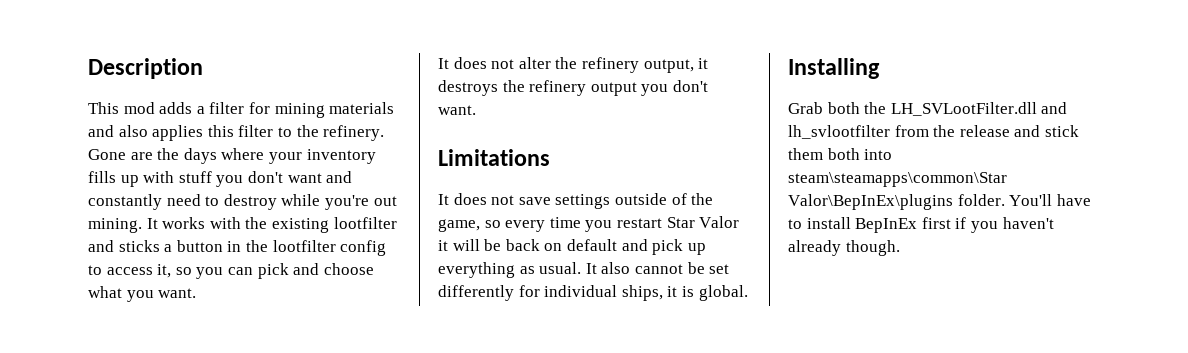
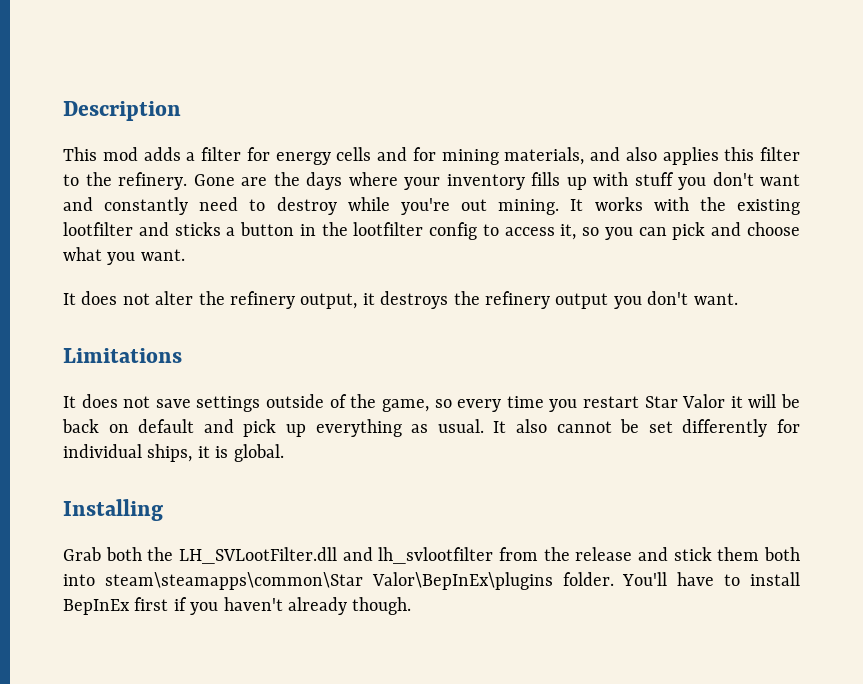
- This mod adds a filter for mining materials and also applies this filter to the refinery.
+ This mod adds a filter for energy cells and for mining materials, and also applies this filter to the refinery.

